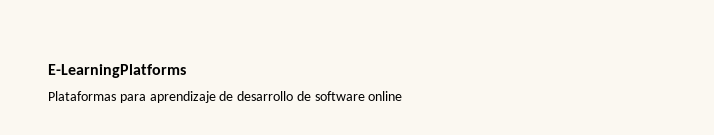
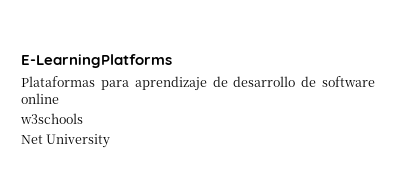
+ w3schools
+ Net University

